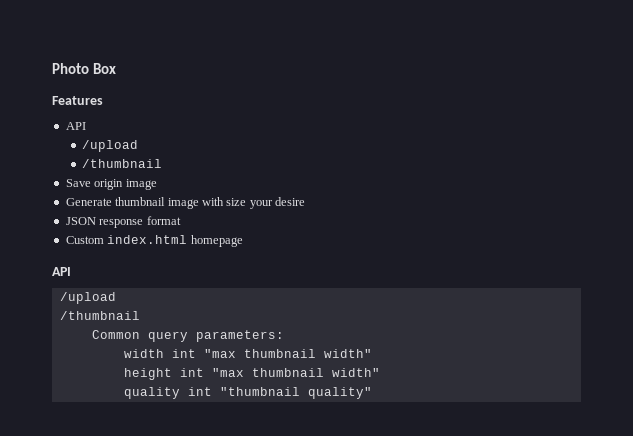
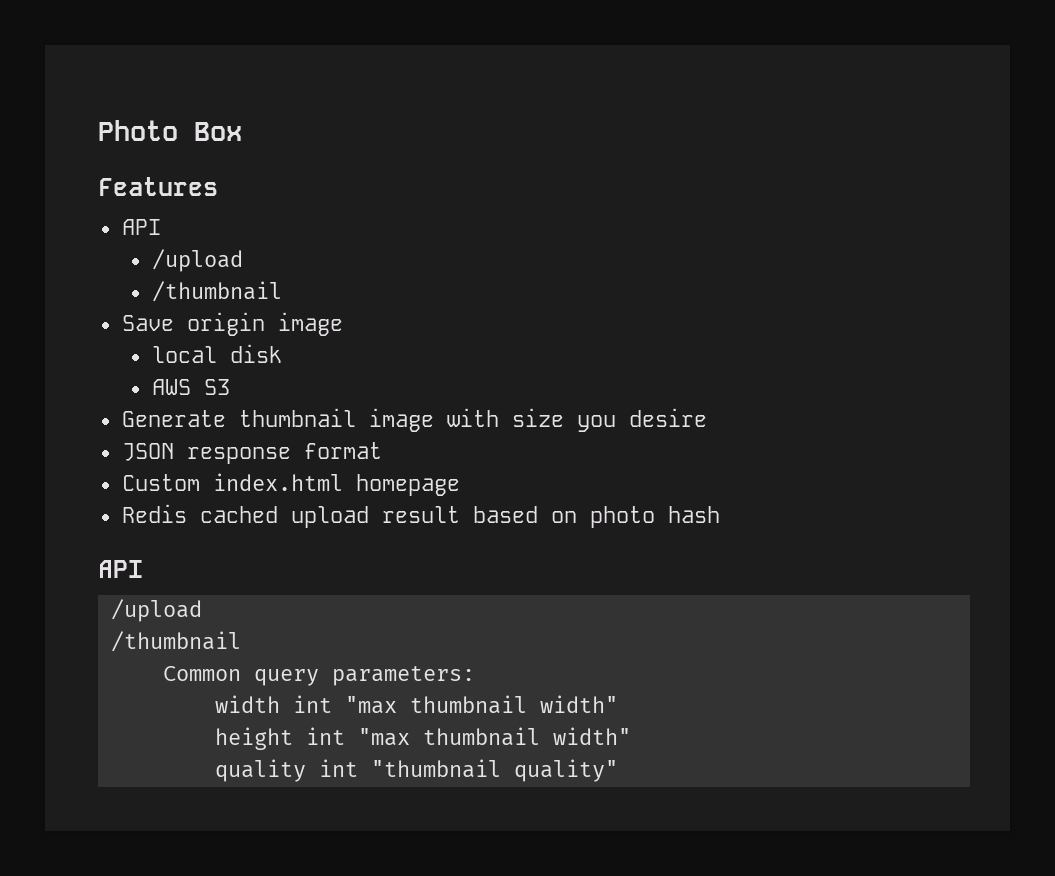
+ local disk
+ AWS S3
- Generate thumbnail image with size your desire
+ Generate thumbnail image with size you desire
+ Redis cached upload result based on photo hash

